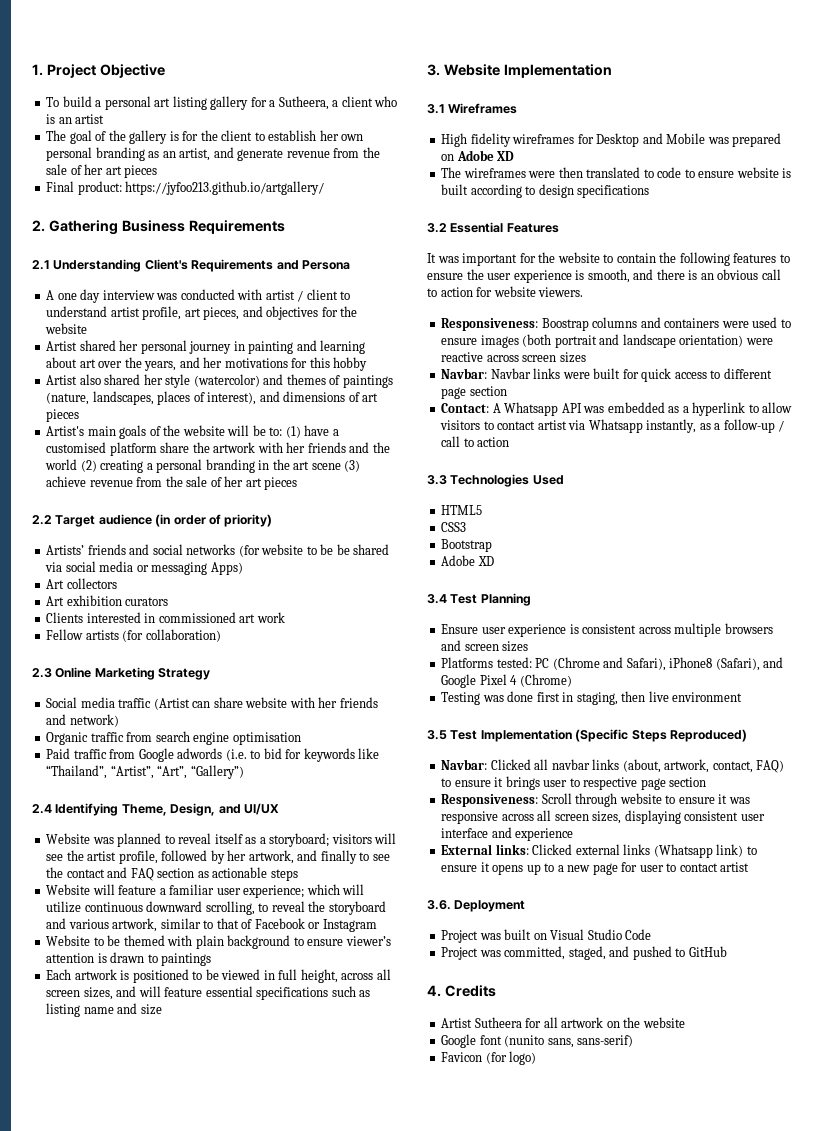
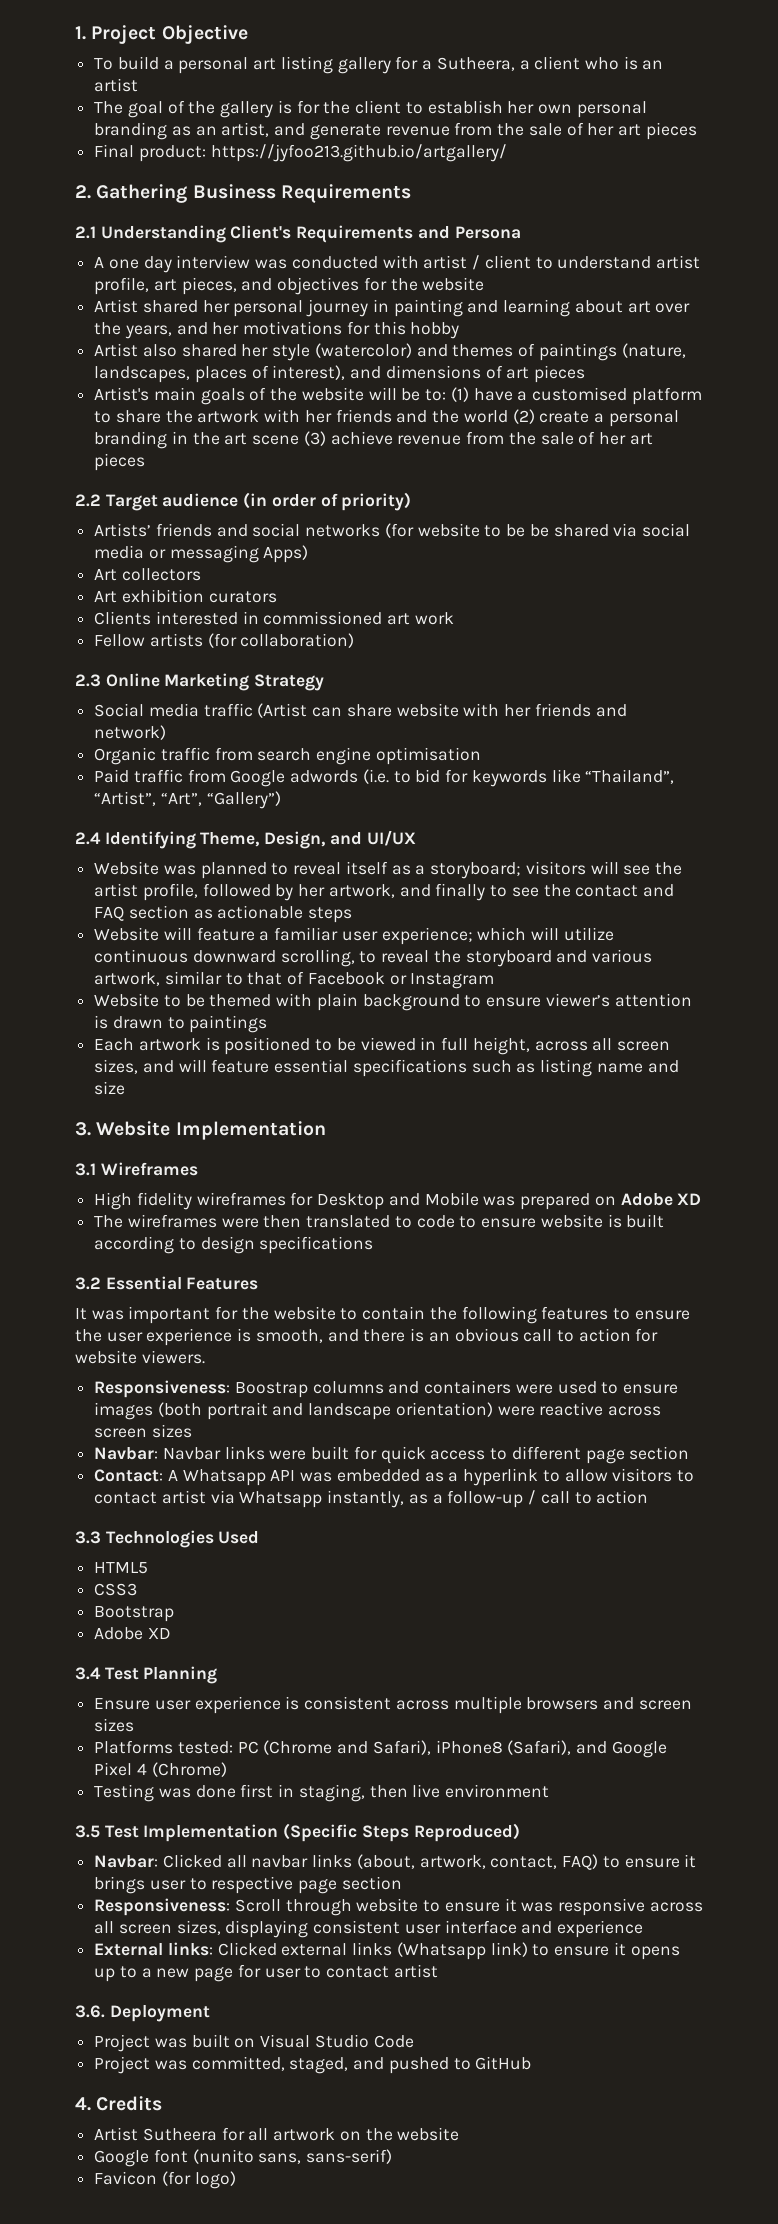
- Artist's main goals of the website will be to: (1) have a customised platform share the artwork with her friends and the world (2) creating a personal branding in the art scene (3) achieve revenue from the sale of her art pieces
+ Artist's main goals of the website will be to: (1) have a customised platform to share the artwork with her friends and the world (2) create a personal branding in the art scene (3) achieve revenue from the sale of her art pieces

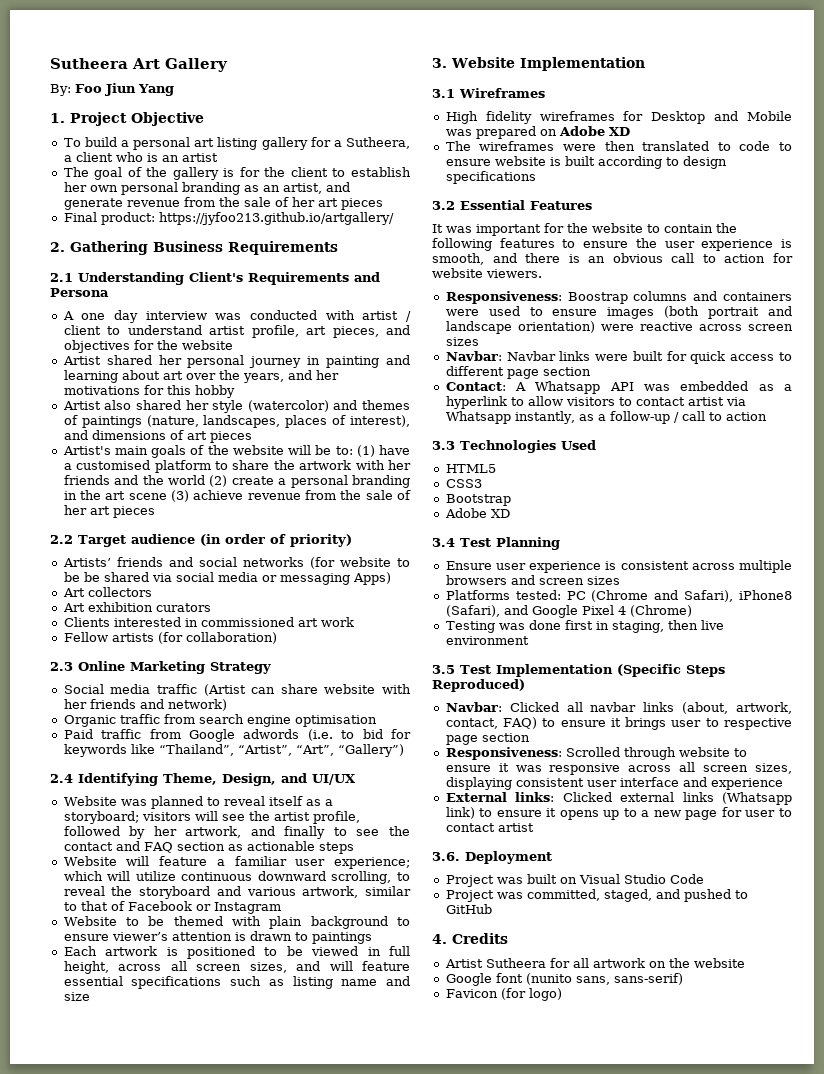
+ Sutheera Art Gallery
+ By: Foo Jiun Yang
- Responsiveness: Scroll through website to ensure it was responsive across all screen sizes, displaying consistent user interface and experience
+ Responsiveness: Scrolled through website to ensure it was responsive across all screen sizes, displaying consistent user interface and experience

